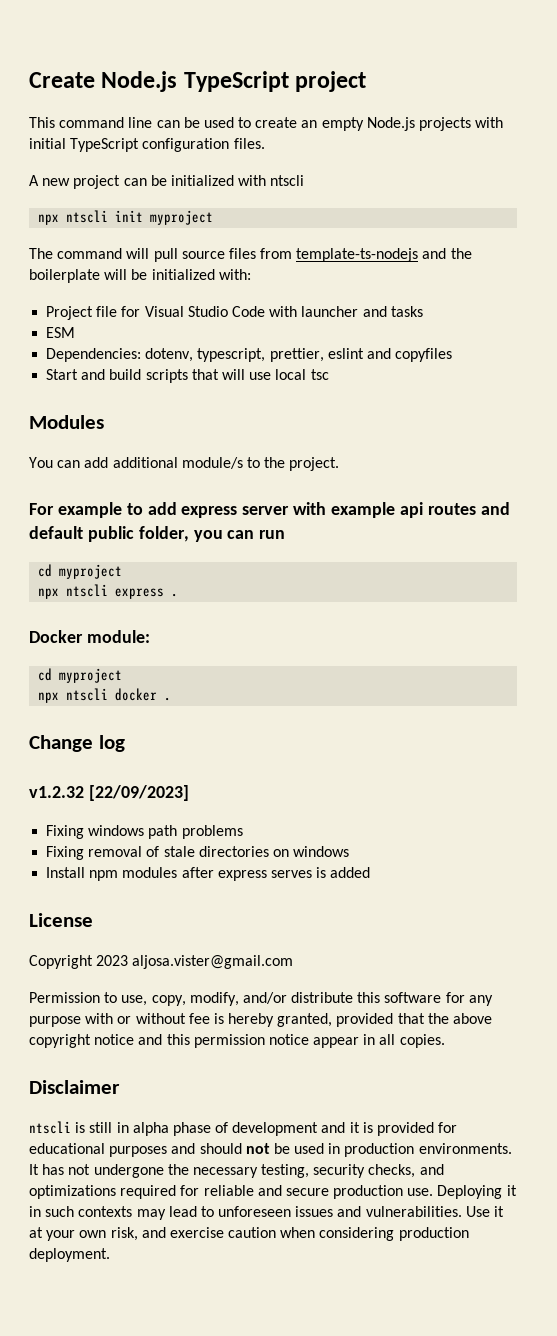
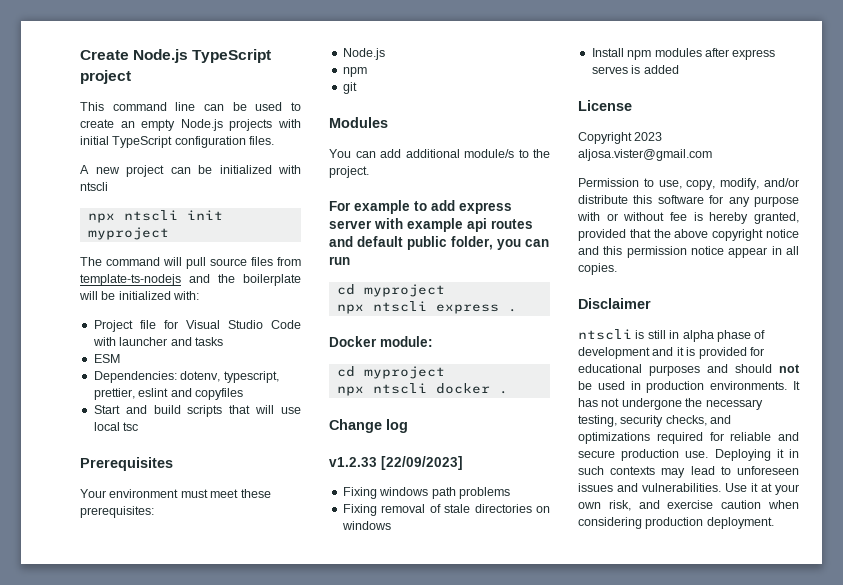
+ Prerequisites
+ Your environment must meet these prerequisites:
+ Node.js
+ npm
+ git
- v1.2.32 [22/09/2023]
+ v1.2.33 [22/09/2023]

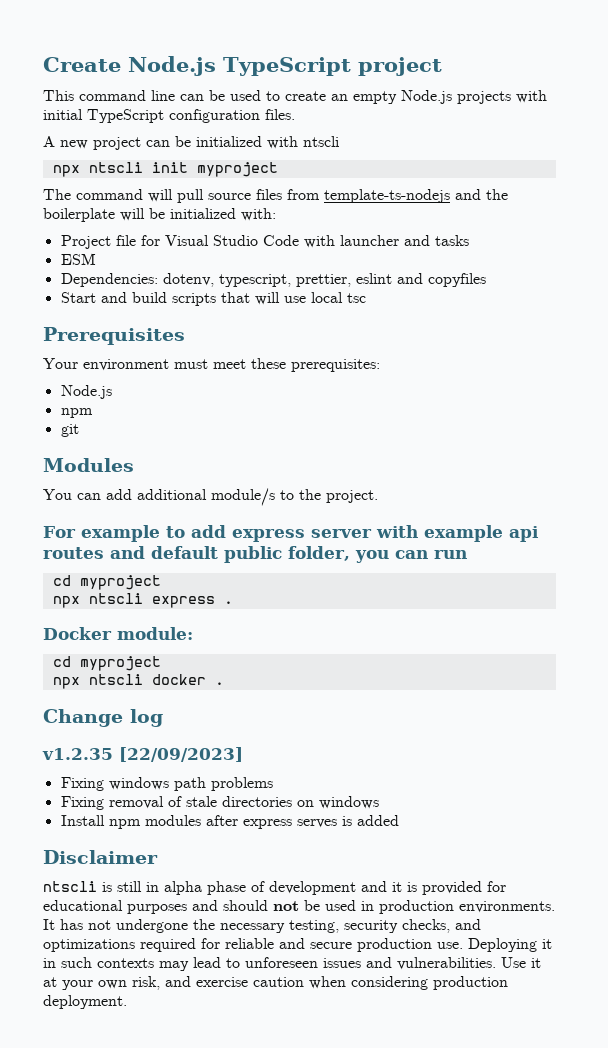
- v1.2.33 [22/09/2023]
+ v1.2.35 [22/09/2023]
- License
- Copyright 2023 aljosa.vister@gmail.com
- Permission to use, copy, modify, and/or distribute this software for any purpose with or without fee is hereby granted, provided that the above copyright notice and this permission notice appear in all copies.

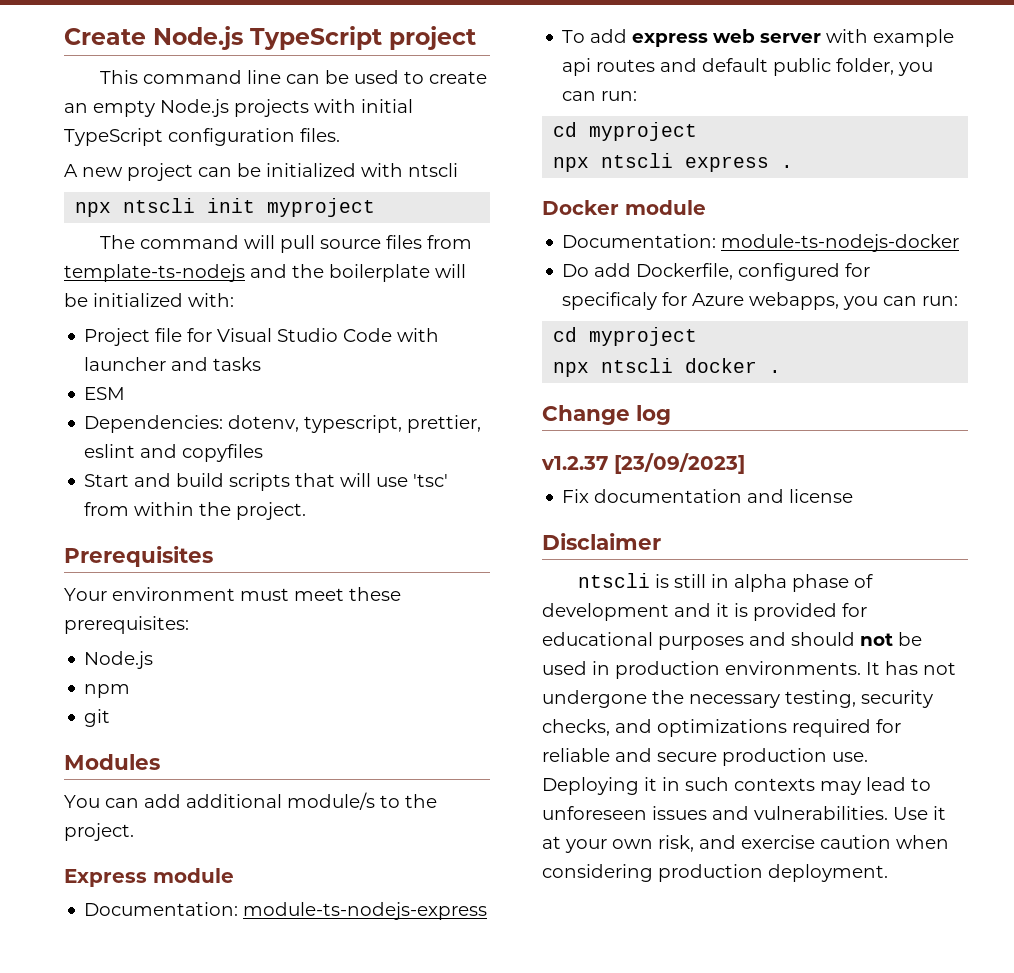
- Start and build scripts that will use local tsc
+ Start and build scripts that will use 'tsc' from within the project.
- For example to add express server with example api routes and default public folder, you can run
+ Express module
+ Documentation: module-ts-nodejs-express
+ To add express web server with example api routes and default public folder, you can run:
- Docker module:
+ Docker module
+ Documentation: module-ts-nodejs-docker
+ Do add Dockerfile, configured for specificaly for Azure webapps, you can run:
- v1.2.35 [22/09/2023]
- Fixing windows path problems
- Fixing removal of stale directories on windows
- Install npm modules after express serves is added
+ v1.2.37 [23/09/2023]
+ Fix documentation and license

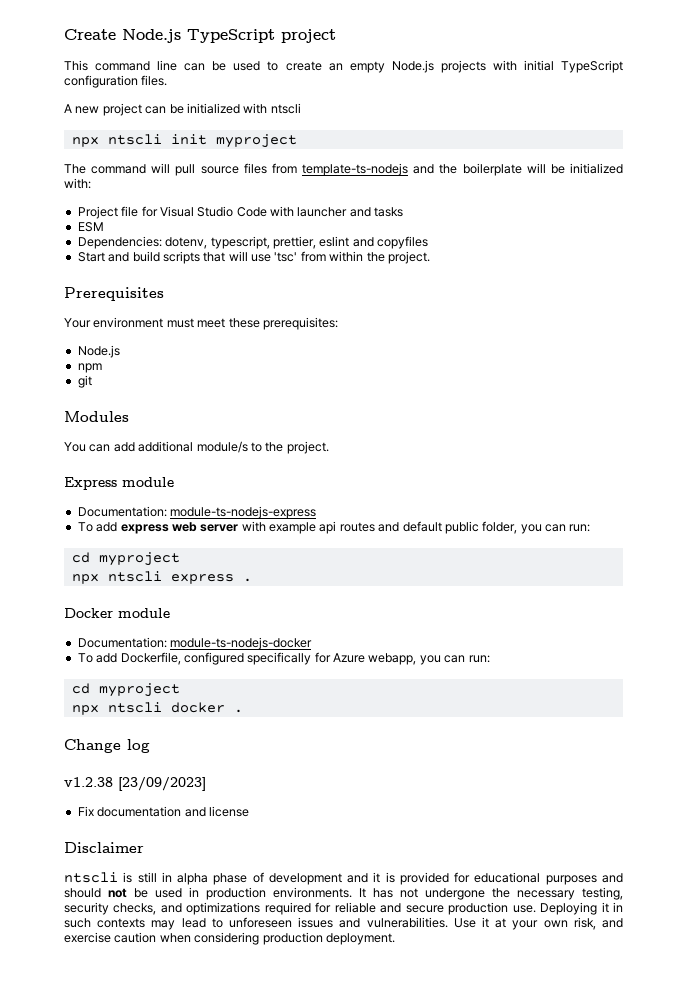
- Do add Dockerfile, configured for specificaly for Azure webapps, you can run:
+ To add Dockerfile, configured specifically for Azure webapp, you can run:
- v1.2.37 [23/09/2023]
+ v1.2.38 [23/09/2023]

